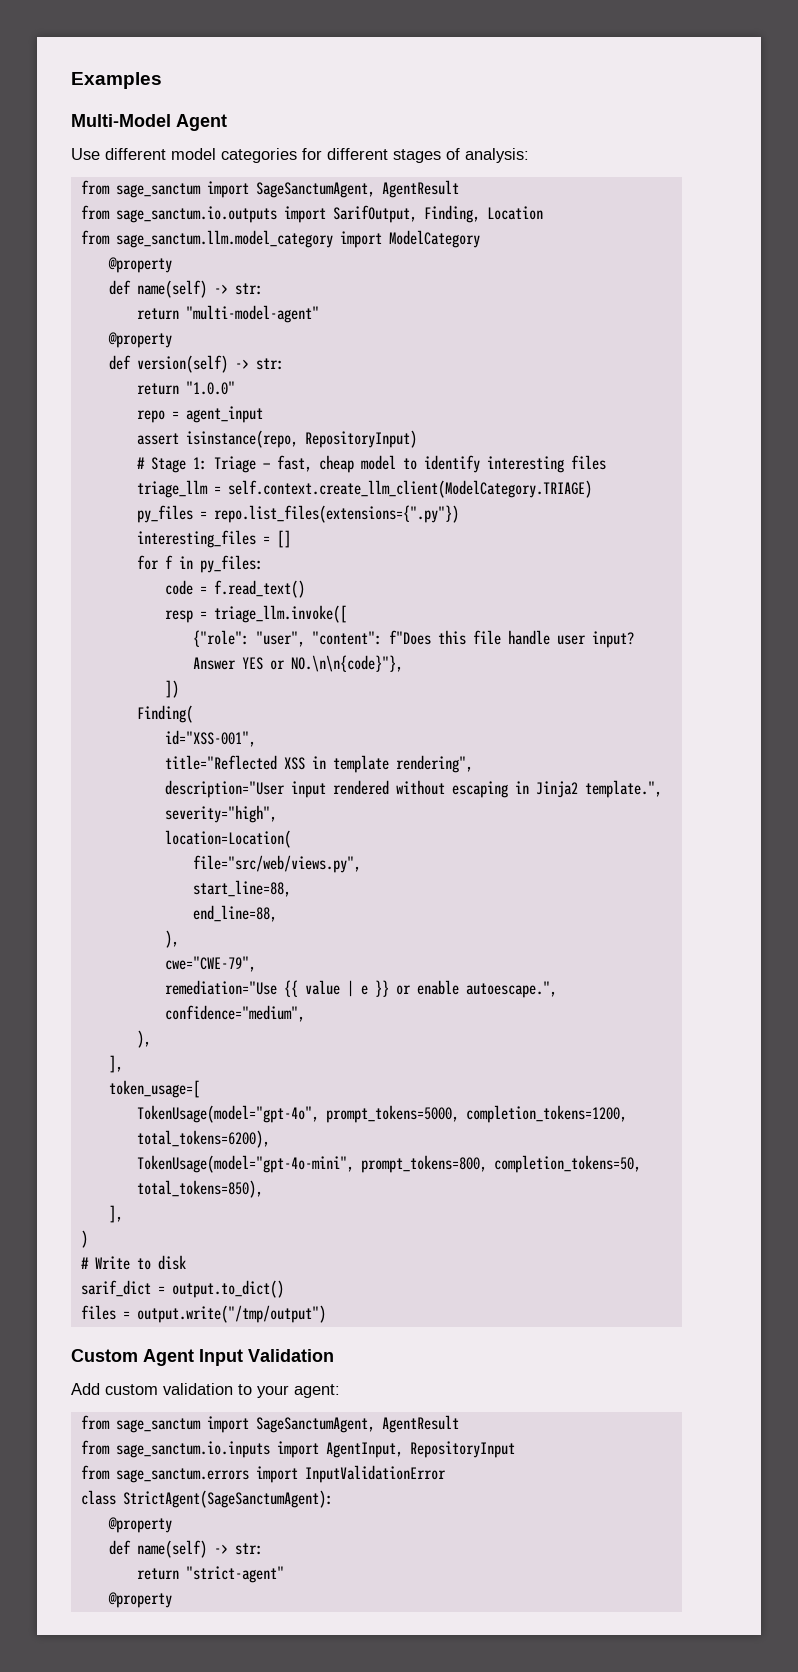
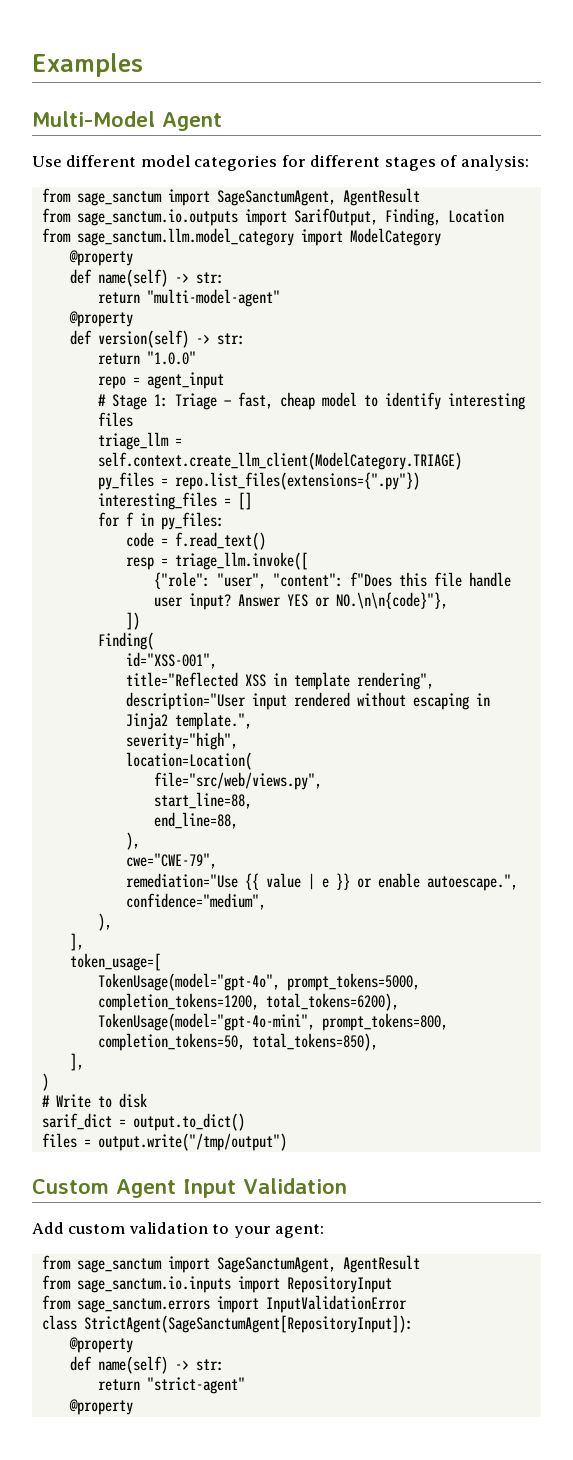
- assert isinstance(repo, RepositoryInput)
- from sage_sanctum.io.inputs import AgentInput, RepositoryInput
+ from sage_sanctum.io.inputs import RepositoryInput
- class StrictAgent(SageSanctumAgent):
+ class StrictAgent(SageSanctumAgent[RepositoryInput]):

